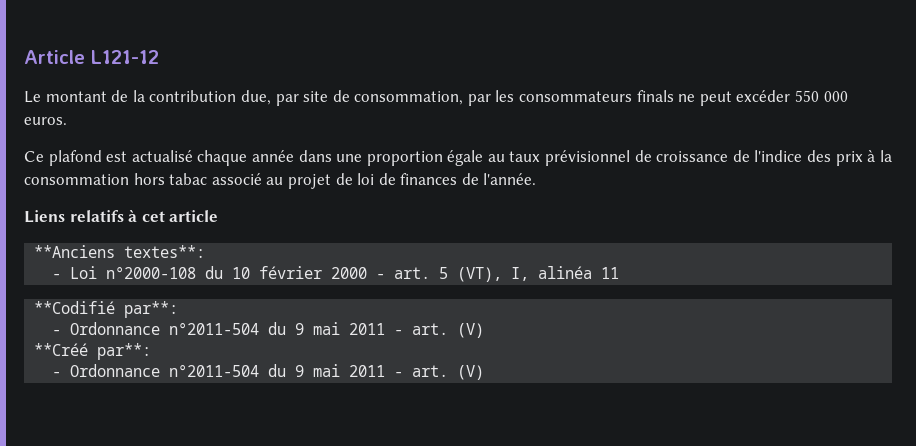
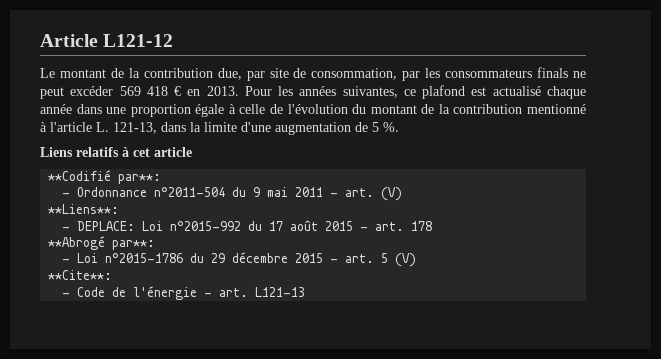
- Le montant de la contribution due, par site de consommation, par les consommateurs finals ne peut excéder 550 000 euros.
- Ce plafond est actualisé chaque année dans une proportion égale au taux prévisionnel de croissance de l'indice des prix à la consommation hors tabac associé au projet de loi de finances de l'année.
+ Le montant de la contribution due, par site de consommation, par les consommateurs finals ne peut excéder 569 418 € en 2013. Pour les années suivantes, ce plafond est actualisé chaque année dans une proportion égale à celle de l'évolution du montant de la contribution mentionné à l'article L. 121-13, dans la limite d'une augmentation de 5 %.
- **Anciens textes**:
- - Loi n°2000-108 du 10 février 2000 - art. 5 (VT), I, alinéa 11
- **Créé par**:
- - Ordonnance n°2011-504 du 9 mai 2011 - art. (V)
+ **Liens**:
+ - DEPLACE: Loi n°2015-992 du 17 août 2015 - art. 178
+ **Abrogé par**:
+ - Loi n°2015-1786 du 29 décembre 2015 - art. 5 (V)
+ **Cite**:
+ - Code de l'énergie - art. L121-13

